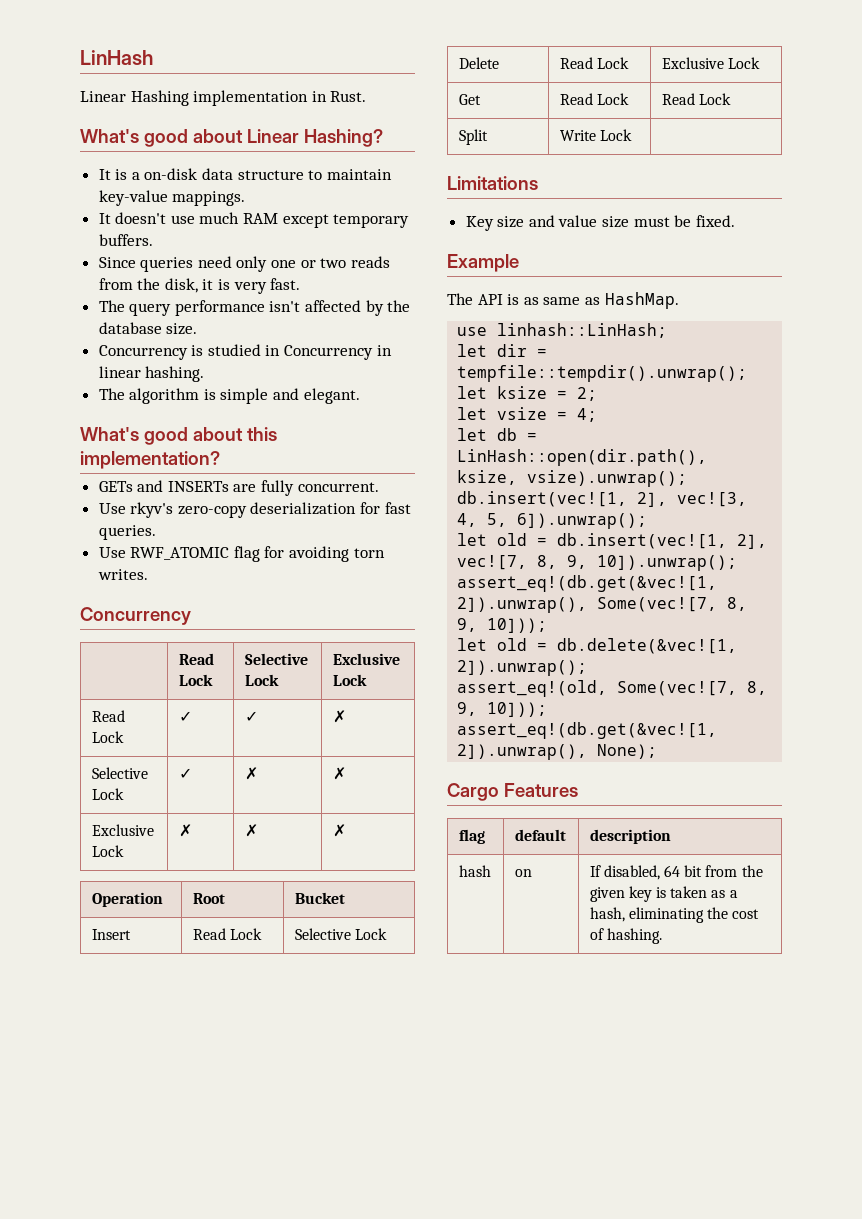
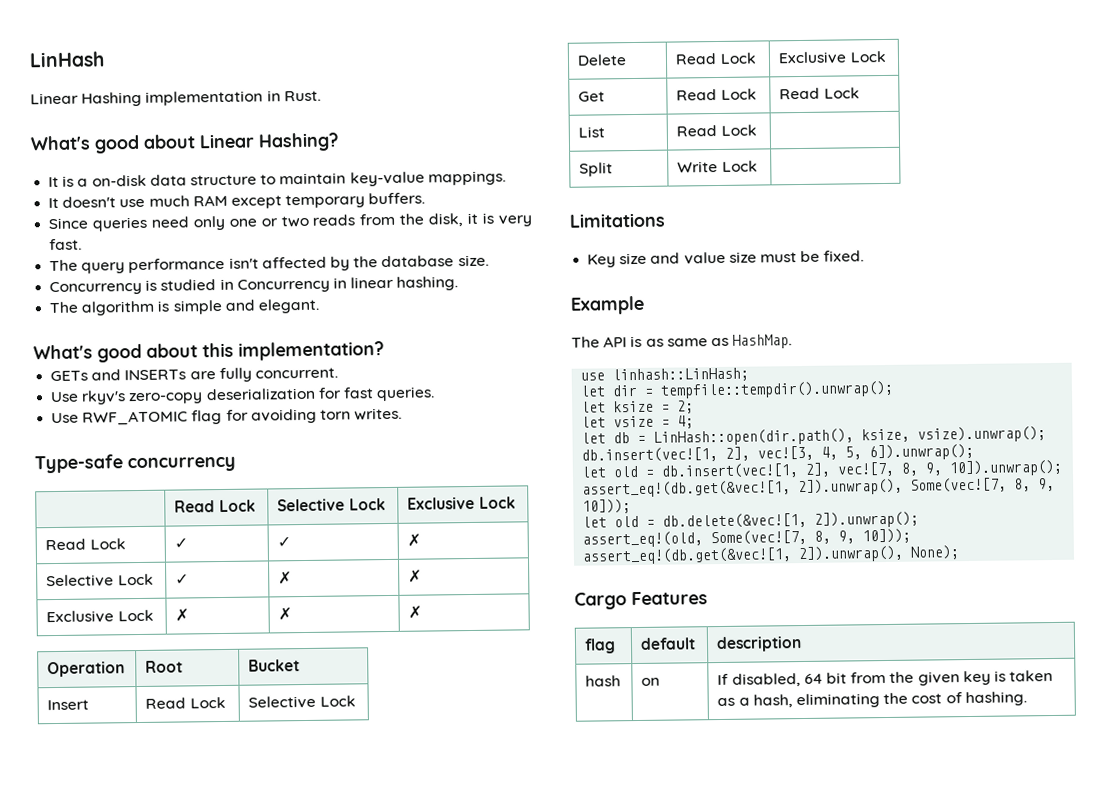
  Use RWF_ATOMIC flag for avoiding torn writes.
- Concurrency
+ Type-safe concurrency
+ List | Read Lock |

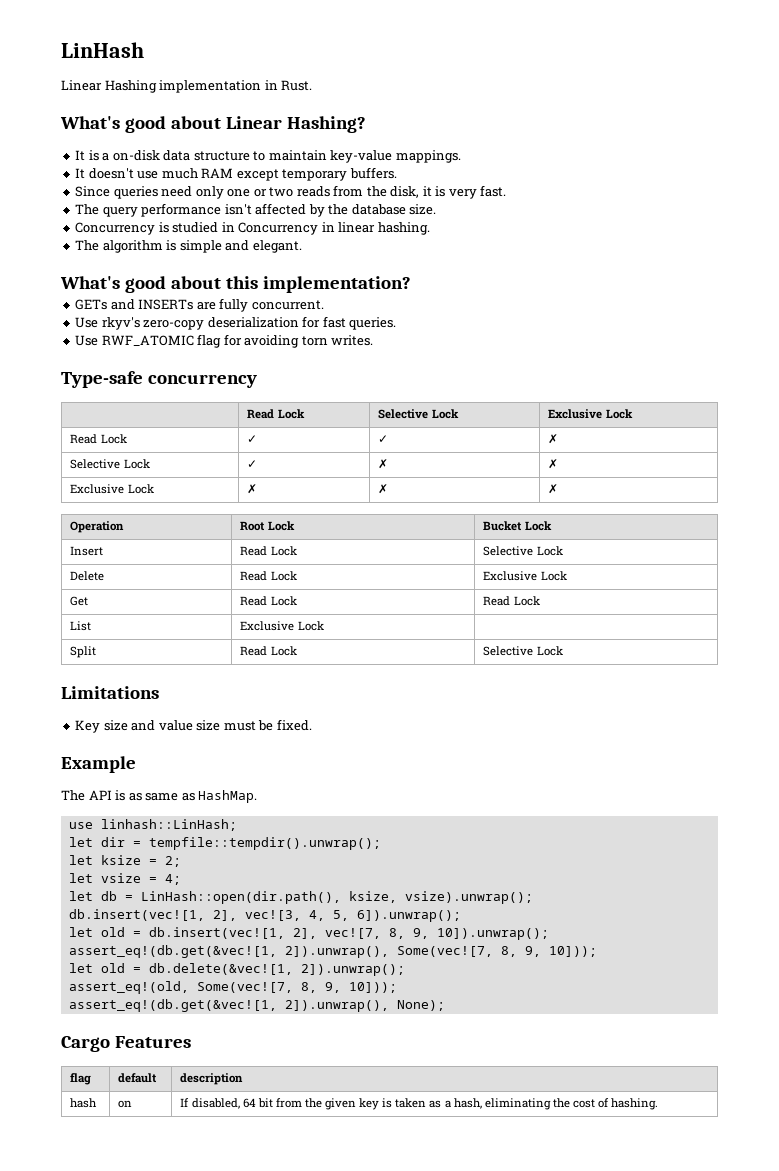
- Operation | Root | Bucket
+ Operation | Root Lock | Bucket Lock
- List | Read Lock |
+ List | Exclusive Lock |
- Split | Write Lock |
+ Split | Read Lock | Selective Lock

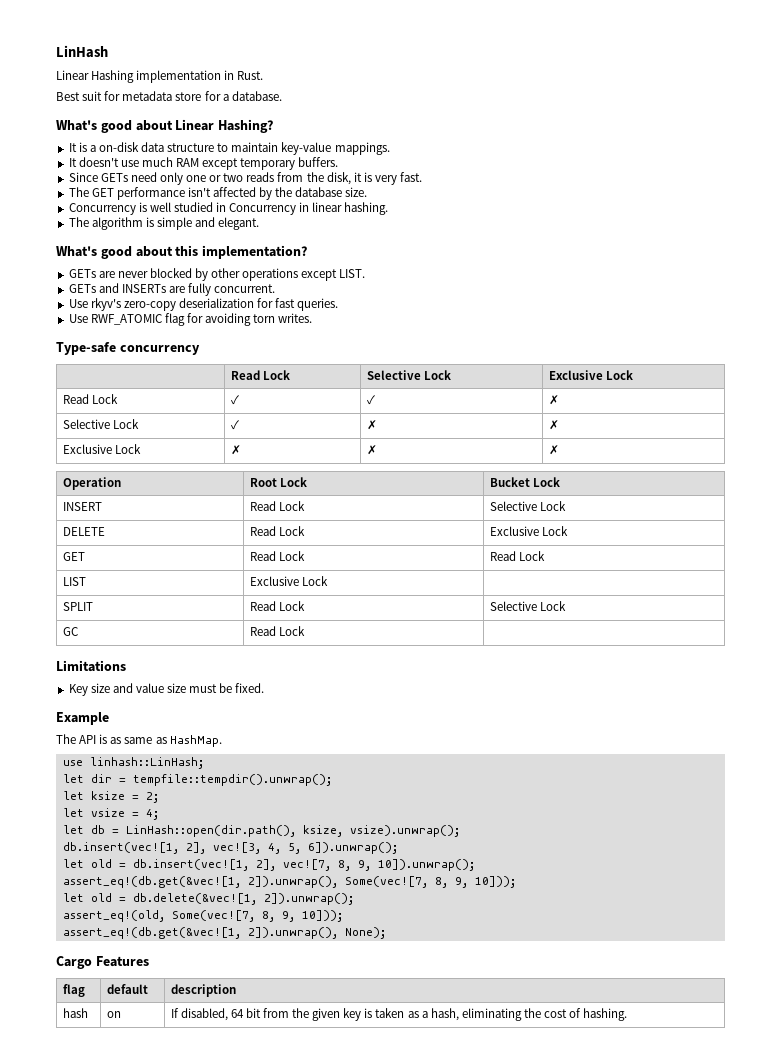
+ Best suit for metadata store for a database.
- Since queries need only one or two reads from the disk, it is very fast.
+ Since GETs need only one or two reads from the disk, it is very fast.
- The query performance isn't affected by the database size.
+ The GET performance isn't affected by the database size.
- Concurrency is studied in Concurrency in linear hashing.
+ Concurrency is well studied in Concurrency in linear hashing.
+ GETs are never blocked by other operations except LIST.
- Insert | Read Lock | Selective Lock
- Delete | Read Lock | Exclusive Lock
+ INSERT | Read Lock | Selective Lock
+ DELETE | Read Lock | Exclusive Lock
- Get | Read Lock | Read Lock
+ GET | Read Lock | Read Lock
- List | Exclusive Lock |
+ LIST | Exclusive Lock |
- Split | Read Lock | Selective Lock
+ SPLIT | Read Lock | Selective Lock
+ GC | Read Lock |

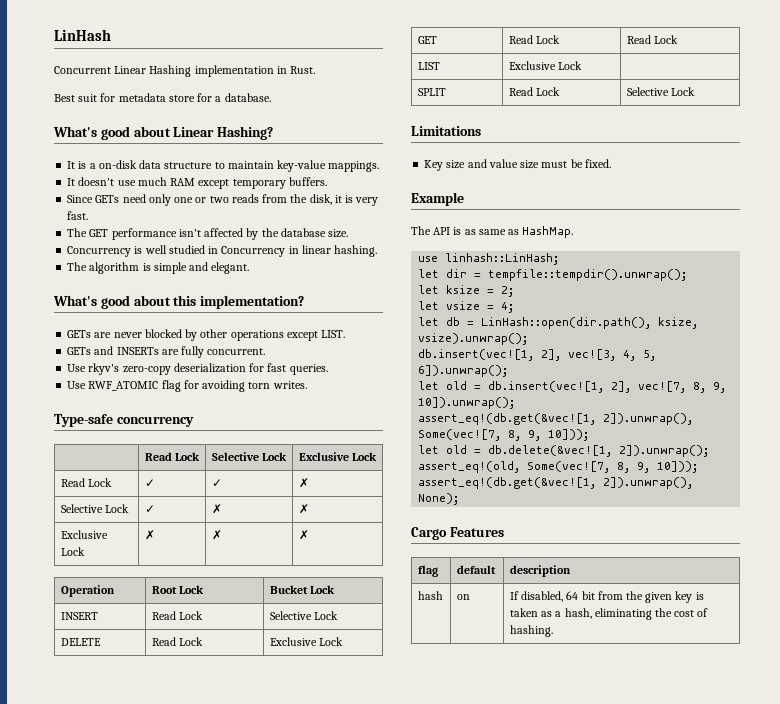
- Linear Hashing implementation in Rust.
+ Concurrent Linear Hashing implementation in Rust.
- GC | Read Lock |

